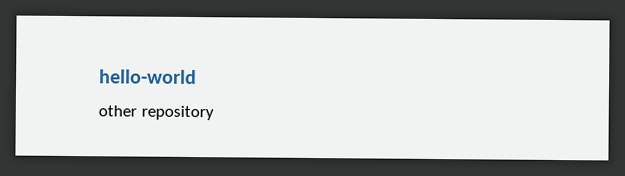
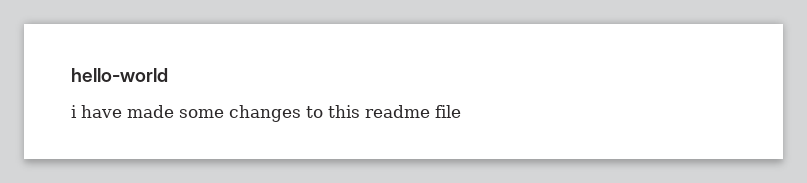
- other repository
+ i have made some changes to this readme file

